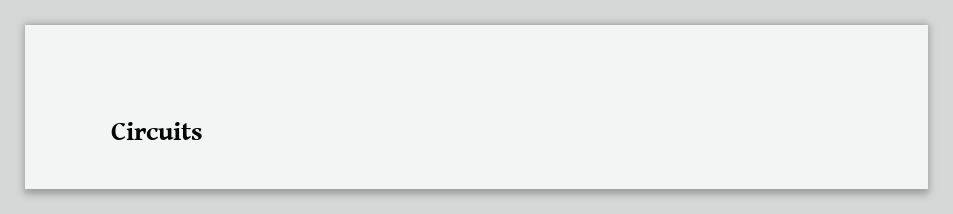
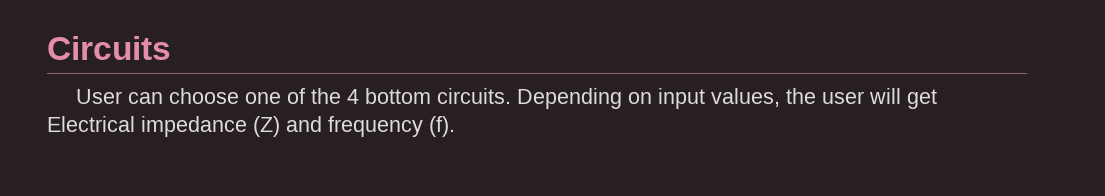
+ User can choose one of the 4 bottom circuits. Depending on input values, the user will get Electrical impedance (Z) and frequency (f).

